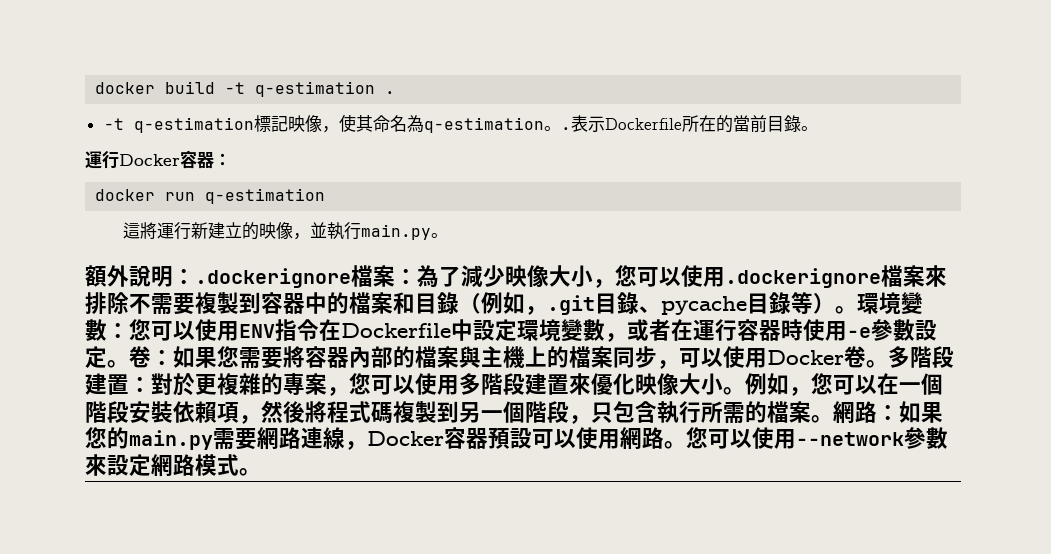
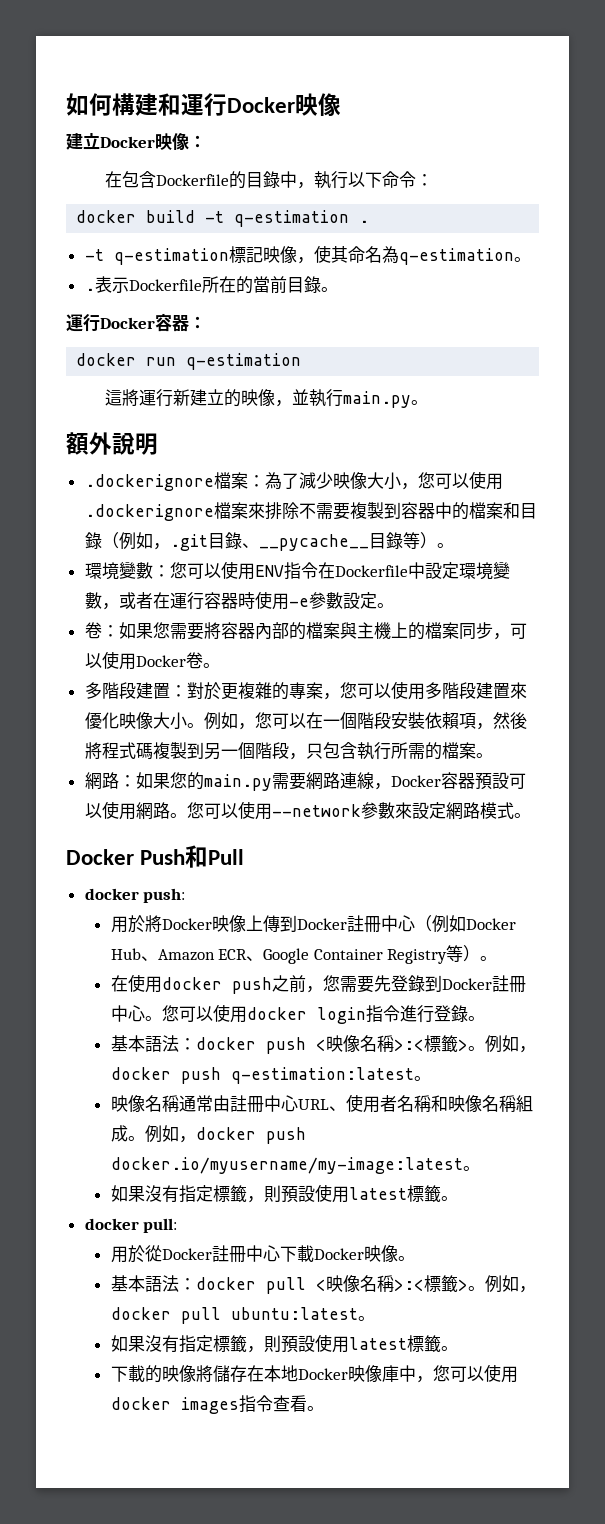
+ 如何構建和運行Docker映像
+ 建立Docker映像：
+ 在包含Dockerfile的目錄中，執行以下命令：
- -t q-estimation標記映像，使其命名為q-estimation。.
+ -t q-estimation標記映像，使其命名為q-estimation。
+ .
- 額外說明：.dockerignore檔案：
+ 額外說明
+ .dockerignore檔案：
- 為了減少映像大小，您可以使用.dockerignore檔案來排除不需要複製到容器中的檔案和目錄（例如，.git目錄、pycache目錄等）。環境變數：
+ 為了減少映像大小，您可以使用.dockerignore檔案來排除不需要複製到容器中的檔案和目錄（例如，.git目錄、__pycache__目錄等）。
+ 環境變數：
- 您可以使用ENV指令在Dockerfile中設定環境變數，或者在運行容器時使用-e參數設定。卷：
+ 您可以使用ENV指令在Dockerfile中設定環境變數，或者在運行容器時使用-e參數設定。
+ 卷：
- 如果您需要將容器內部的檔案與主機上的檔案同步，可以使用Docker卷。多階段建置：
+ 如果您需要將容器內部的檔案與主機上的檔案同步，可以使用Docker卷。
+ 多階段建置：
- 例如，您可以在一個階段安裝依賴項，然後將程式碼複製到另一個階段，只包含執行所需的檔案。網路：如果您的main.py需要網路連線，Docker容器預設可以使用網路。
+ 例如，您可以在一個階段安裝依賴項，然後將程式碼複製到另一個階段，只包含執行所需的檔案。
+ 網路：如果您的main.py需要網路連線，Docker容器預設可以使用網路。
+ Docker Push和Pull
+ docker push:
+ 用於將Docker映像上傳到Docker註冊中心（例如Docker Hub、Amazon ECR、Google Container Registry等）。
+ 在使用docker push之前，您需要先登錄到Docker註冊中心。您可以使用docker login指令進行登錄。
+ 基本語法：docker push <映像名稱>:<標籤>。例如，docker push q-estimation:latest。
+ 映像名稱通常由註冊中心URL、使用者名稱和映像名稱組成。例如，docker push docker.io/myusername/my-image:latest。
+ 如果沒有指定標籤，則預設使用latest標籤。
+ docker pull:
+ 用於從Docker註冊中心下載Docker映像。
+ 基本語法：docker pull <映像名稱>:<標籤>。例如，docker pull ubuntu:latest。
+ 如果沒有指定標籤，則預設使用latest標籤。
+ 下載的映像將儲存在本地Docker映像庫中，您可以使用docker images指令查看。

